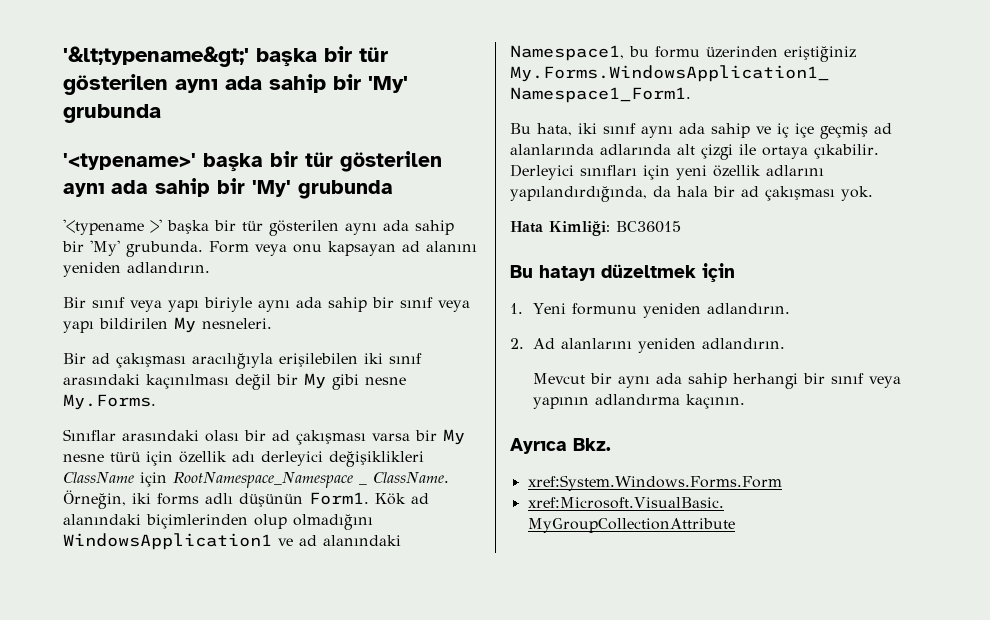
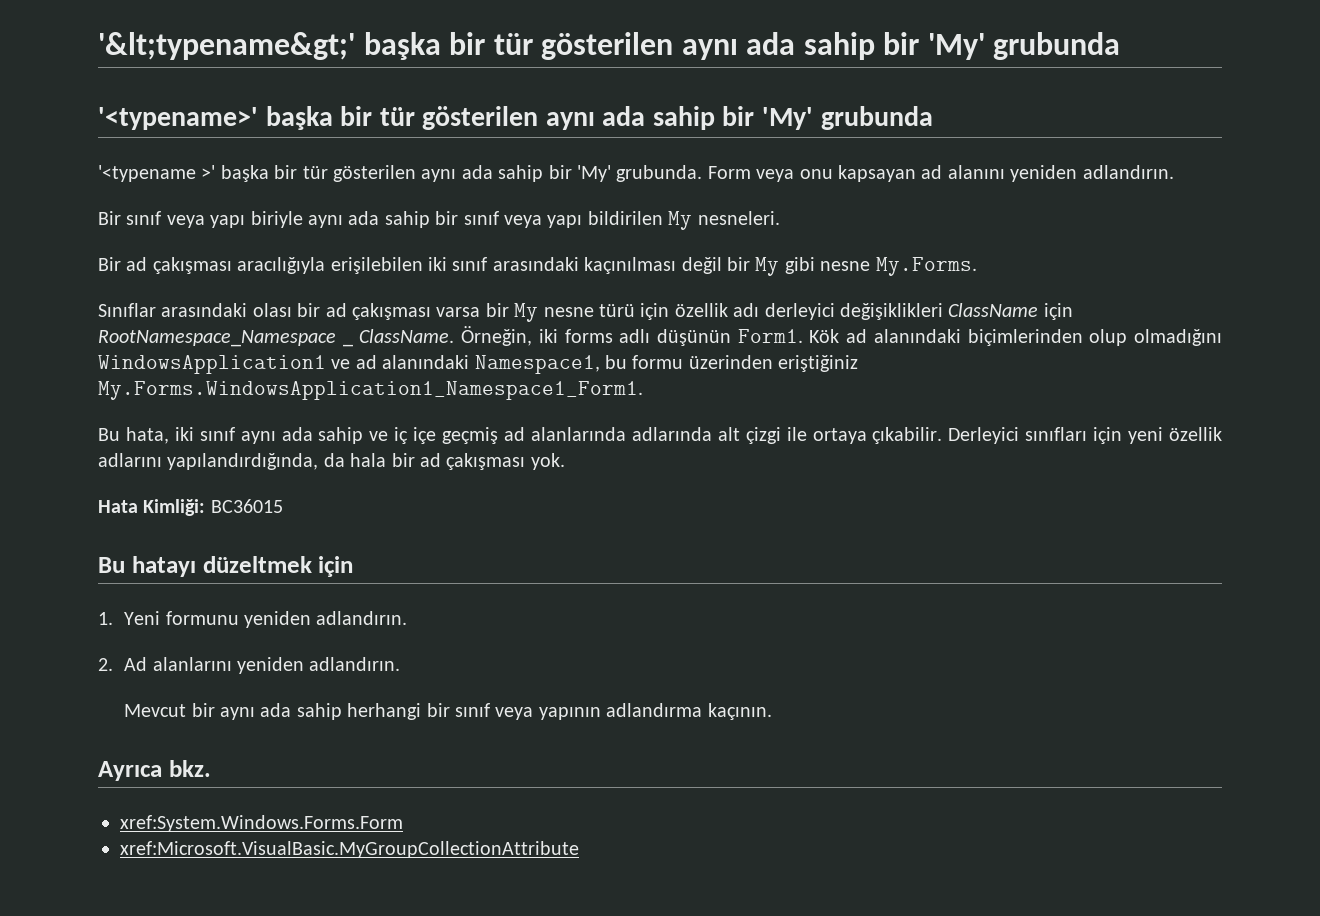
- Ayrıca Bkz.
+ Ayrıca bkz.

